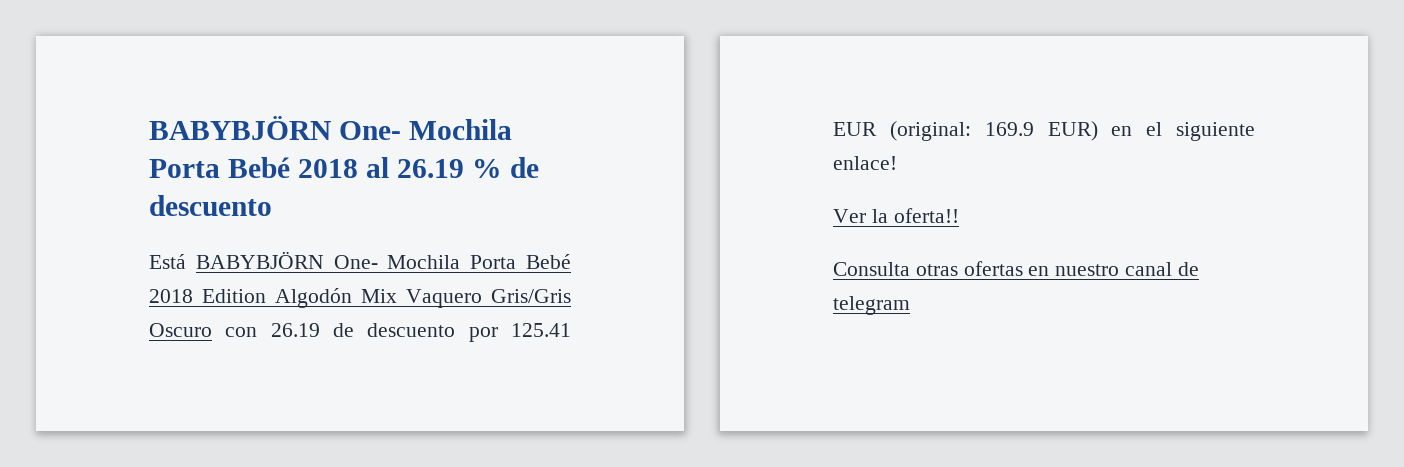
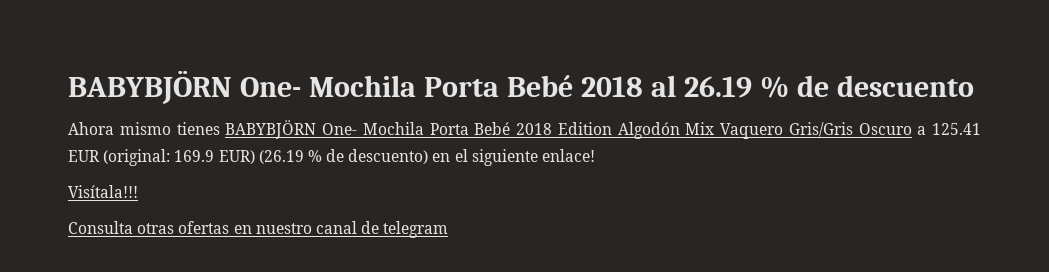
- Está BABYBJÖRN One- Mochila Porta Bebé 2018 Edition Algodón Mix Vaquero Gris/Gris Oscuro con 26.19 de descuento por 125.41 EUR (original: 169.9 EUR) en el siguiente enlace!
+ Ahora mismo tienes BABYBJÖRN One- Mochila Porta Bebé 2018 Edition Algodón Mix Vaquero Gris/Gris Oscuro a 125.41 EUR (original: 169.9 EUR) (26.19 % de descuento) en el siguiente enlace!
- Ver la oferta!!
+ Visítala!!!

